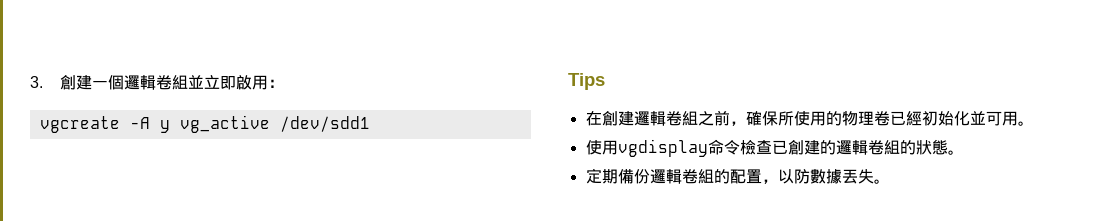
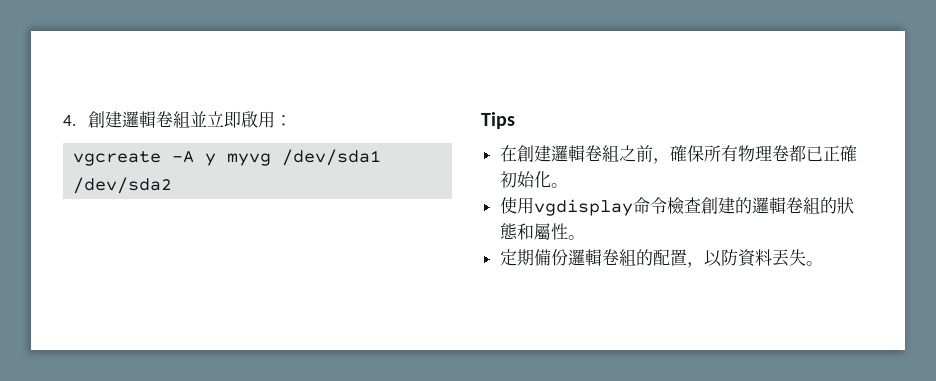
- 3.創建一個邏輯卷組並立即啟用：
+ 4.創建邏輯卷組並立即啟用：
- vgcreate -A y vg_active /dev/sdd1
+ vgcreate -A y myvg /dev/sda1 /dev/sda2
- 在創建邏輯卷組之前，確保所使用的物理卷已經初始化並可用。
+ 在創建邏輯卷組之前，確保所有物理卷都已正確初始化。
- 使用vgdisplay命令檢查已創建的邏輯卷組的狀態。
+ 使用vgdisplay命令檢查創建的邏輯卷組的狀態和屬性。
- 定期備份邏輯卷組的配置，以防數據丟失。
+ 定期備份邏輯卷組的配置，以防資料丟失。

